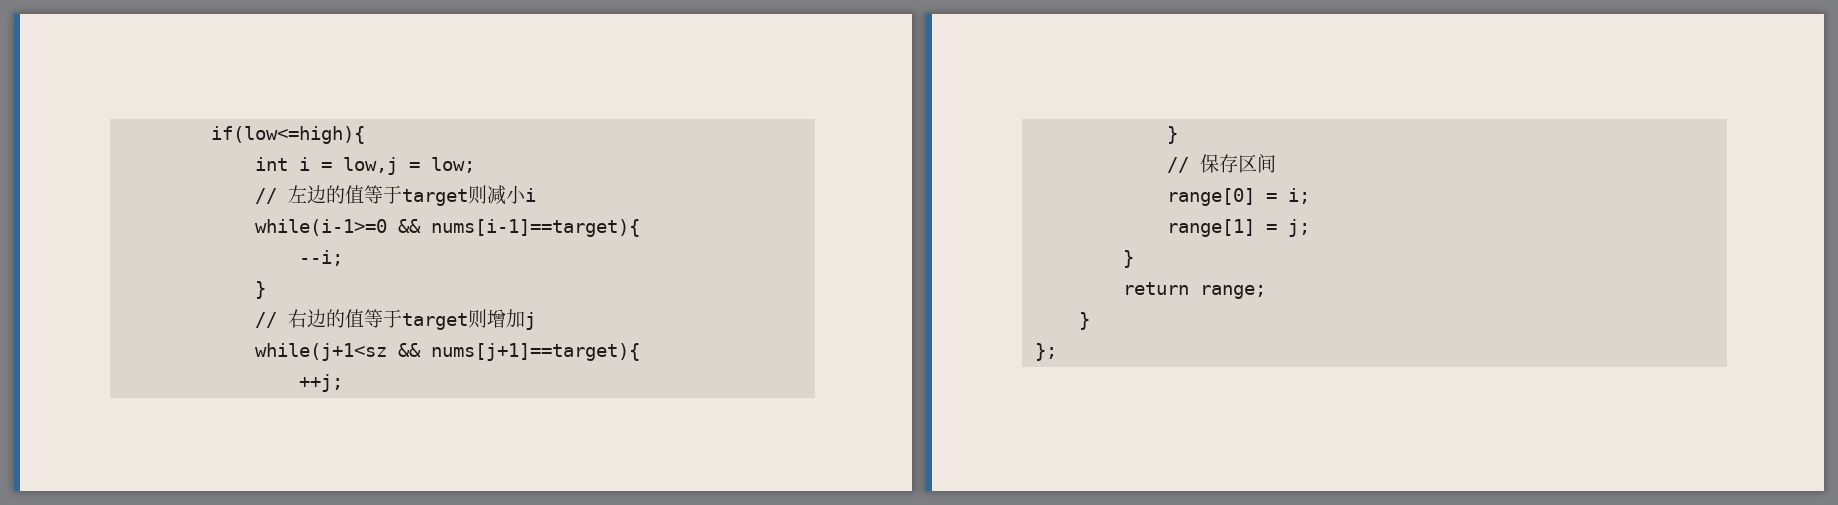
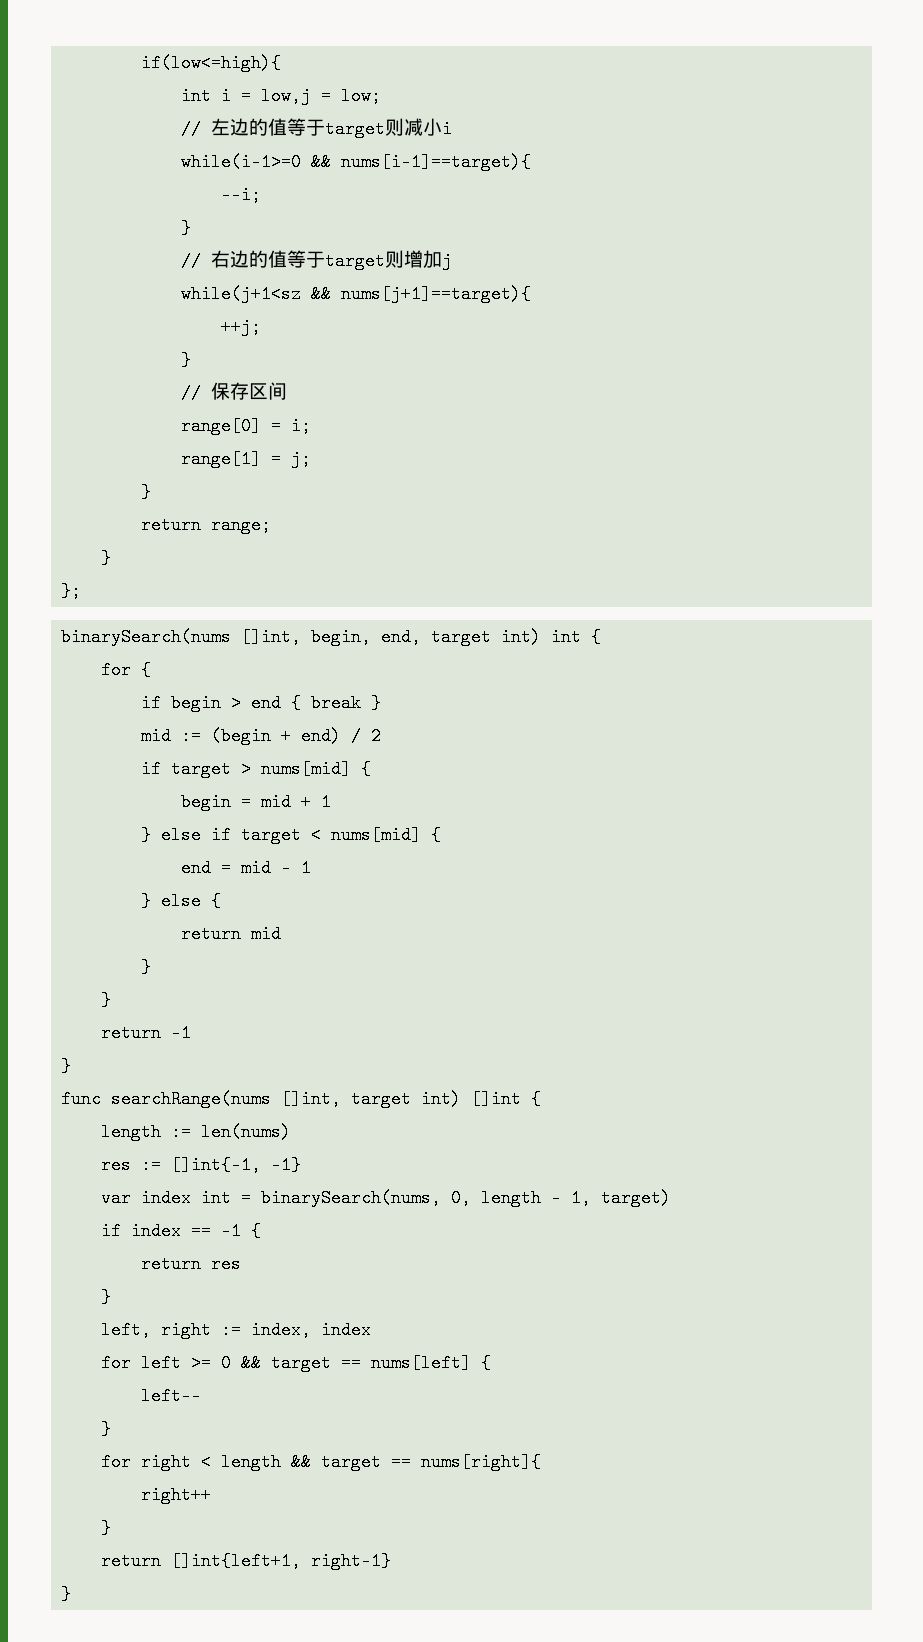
+ binarySearch(nums []int, begin, end, target int) int {
+ for {
+ if begin > end { break }
+ mid := (begin + end) / 2
+ if target > nums[mid] {
+ begin = mid + 1
+ } else if target < nums[mid] {
+ end = mid - 1
+ } else {
+ return mid
+ }
+ }
+ return -1
+ }
+ func searchRange(nums []int, target int) []int {
+ length := len(nums)
+ res := []int{-1, -1}
+ var index int = binarySearch(nums, 0, length - 1, target)
+ if index == -1 {
+ return res
+ }
+ left, right := index, index
+ for left >= 0 && target == nums[left] {
+ left--
+ }
+ for right < length && target == nums[right]{
+ right++
+ }
+ return []int{left+1, right-1}
+ }

